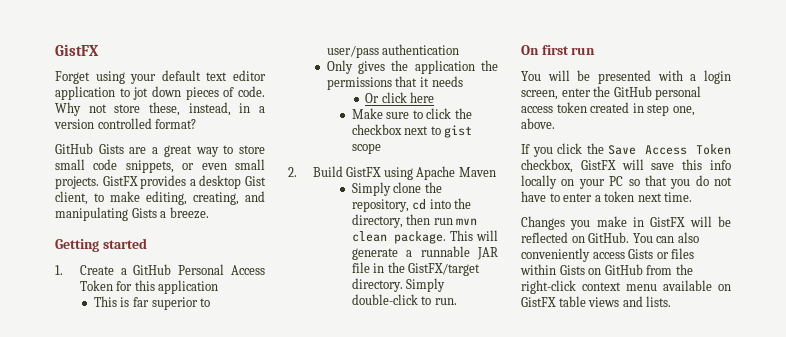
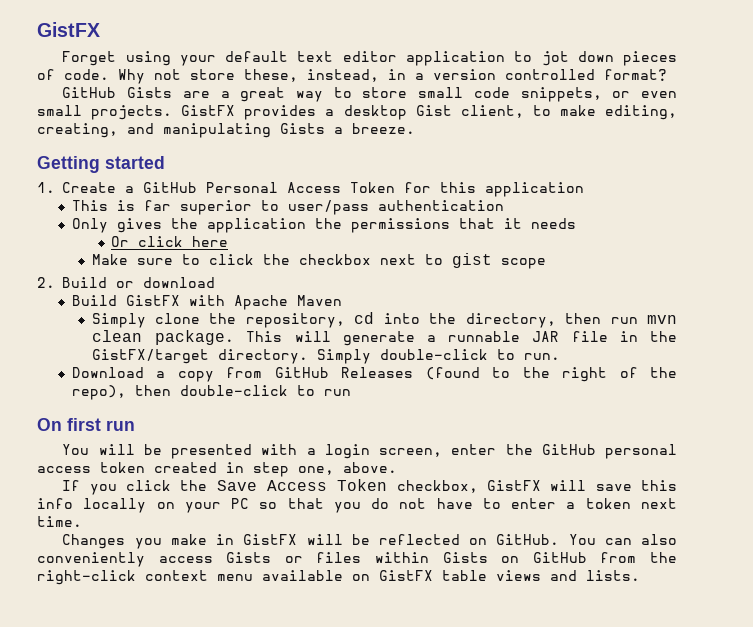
- 2. Build GistFX using Apache Maven
+ 2. Build or download
+ Build GistFX with Apache Maven
+ Download a copy from GitHub Releases (found to the right of the repo), then double-click to run

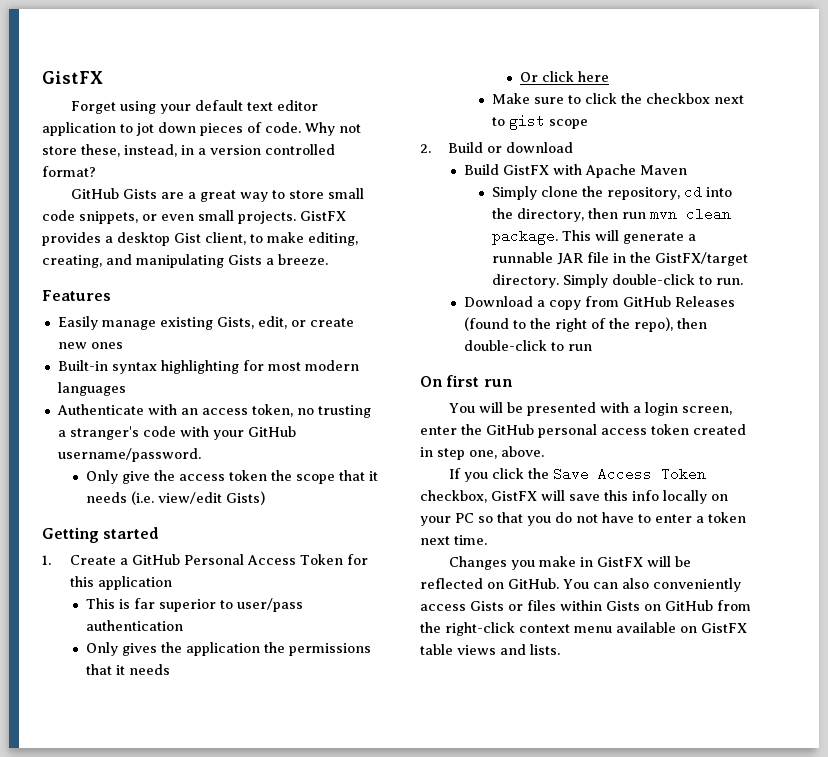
+ Features
+ Easily manage existing Gists, edit, or create new ones
+ Built-in syntax highlighting for most modern languages
+ Authenticate with an access token, no trusting a stranger's code with your GitHub username/password.
+ Only give the access token the scope that it needs (i.e. view/edit Gists)

